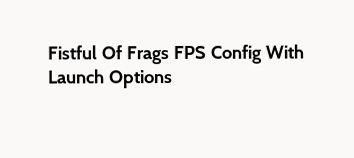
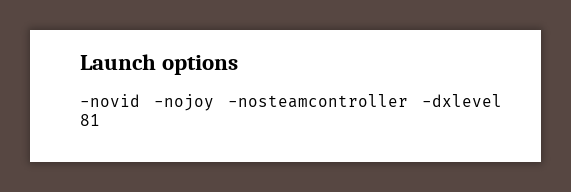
- Fistful Of Frags FPS Config With Launch Options
+ Launch options
+ -novid -nojoy -nosteamcontroller -dxlevel 81

